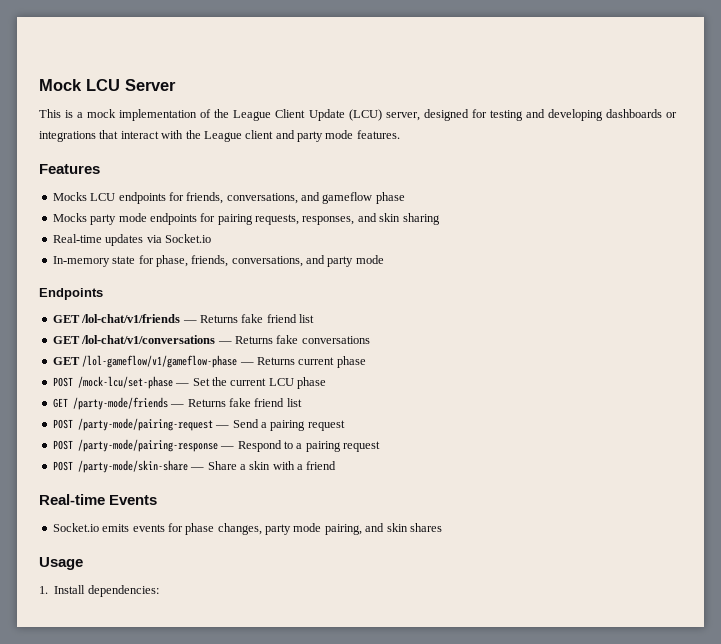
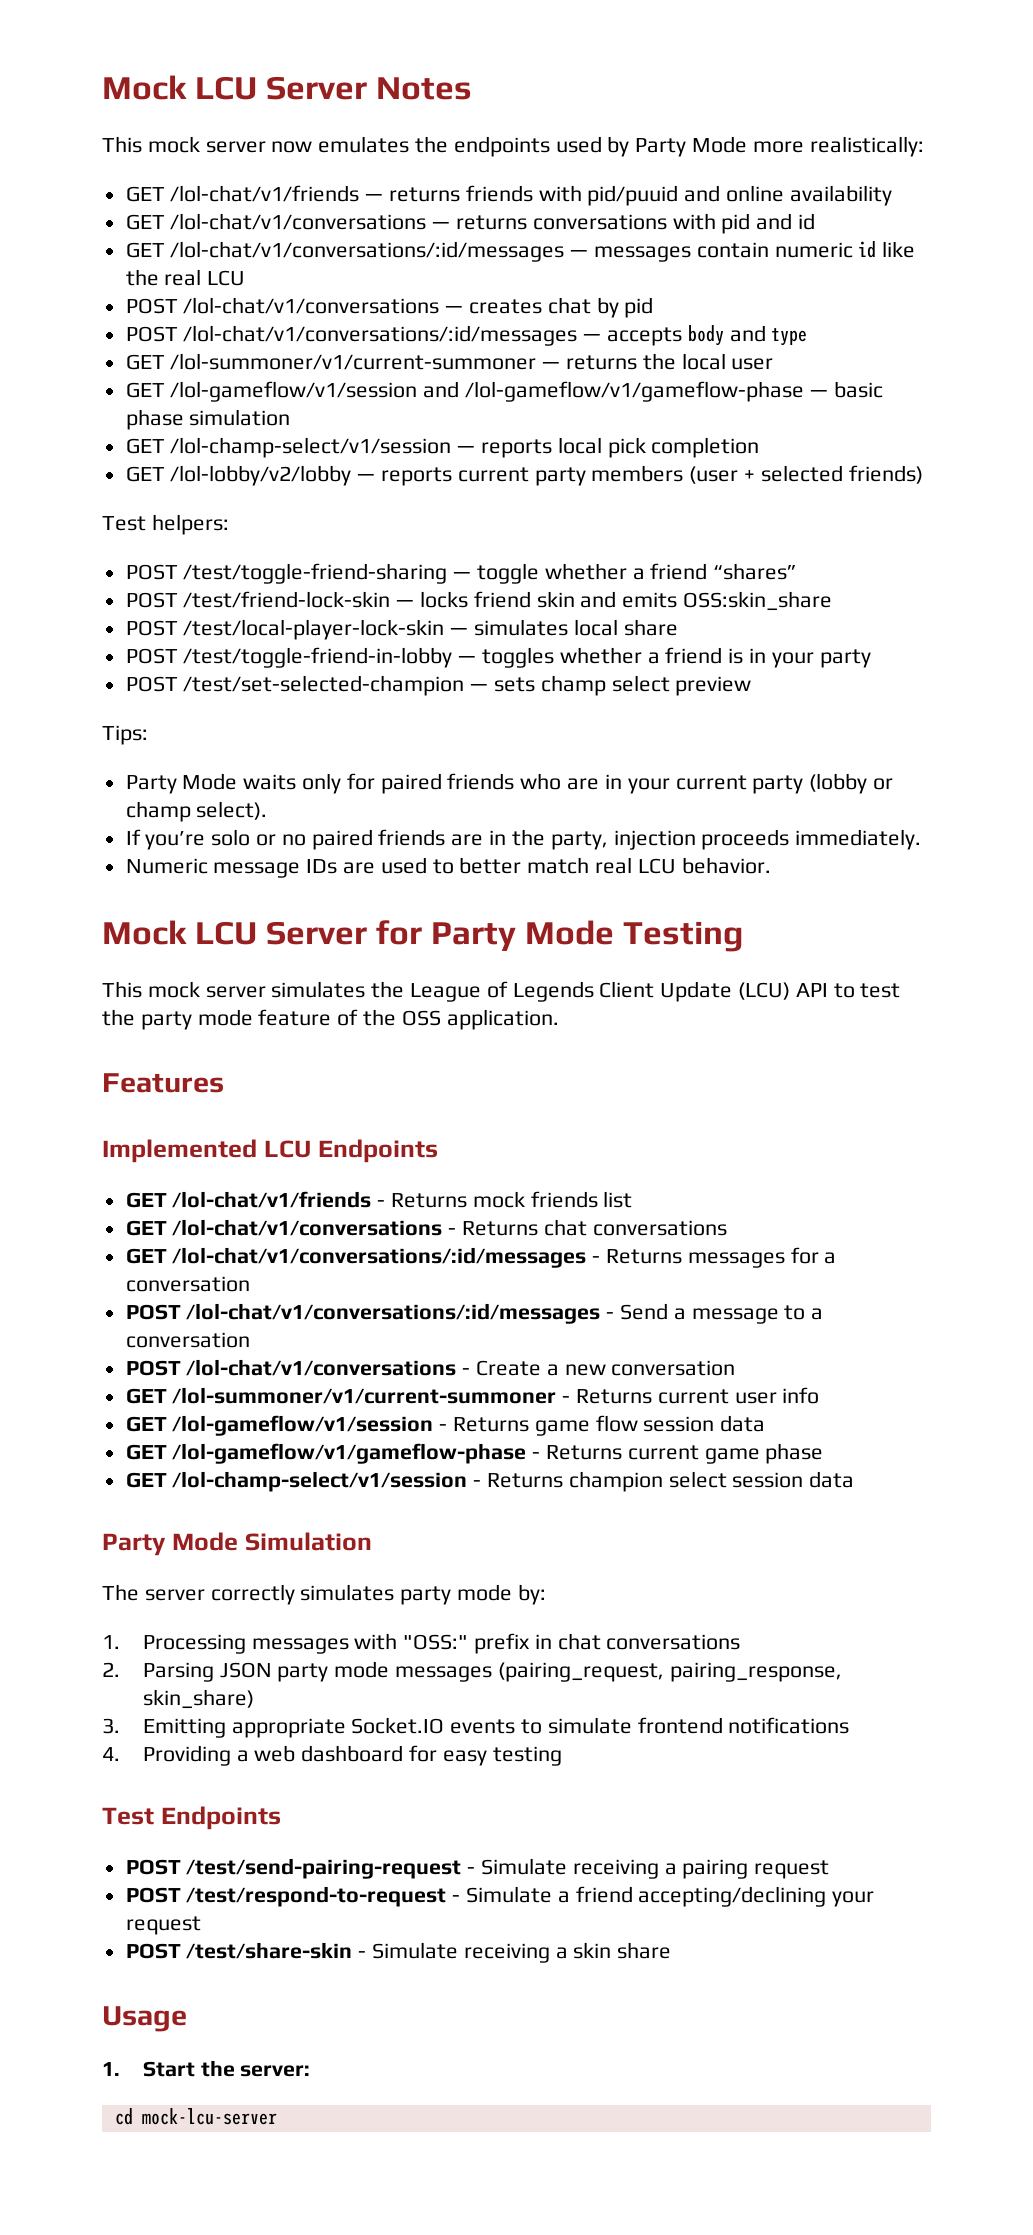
- Mock LCU Server
- This is a mock implementation of the League Client Update (LCU) server, designed for testing and developing dashboards or integrations that interact with the League client and party mode features.
+ Mock LCU Server Notes
+ This mock server now emulates the endpoints used by Party Mode more realistically:
+ GET /lol-chat/v1/friends — returns friends with pid/puuid and online availability
+ GET /lol-chat/v1/conversations — returns conversations with pid and id
+ GET /lol-chat/v1/conversations/:id/messages — messages contain numeric id like the real LCU
+ POST /lol-chat/v1/conversations — creates chat by pid
+ POST /lol-chat/v1/conversations/:id/messages — accepts body and type
+ GET /lol-summoner/v1/current-summoner — returns the local user
+ GET /lol-gameflow/v1/session and /lol-gameflow/v1/gameflow-phase — basic phase simulation
+ GET /lol-champ-select/v1/session — reports local pick completion
+ GET /lol-lobby/v2/lobby — reports current party members (user + selected friends)
+ Test helpers:
+ POST /test/toggle-friend-sharing — toggle whether a friend “shares”
+ POST /test/friend-lock-skin — locks friend skin and emits OSS:skin_share
+ POST /test/local-player-lock-skin — simulates local share
+ POST /test/toggle-friend-in-lobby — toggles whether a friend is in your party
+ POST /test/set-selected-champion — sets champ select preview
+ Tips:
+ Party Mode waits only for paired friends who are in your current party (lobby or champ select).
+ If you’re solo or no paired friends are in the party, injection proceeds immediately.
+ Numeric message IDs are used to better match real LCU behavior.
+ Mock LCU Server for Party Mode Testing
+ This mock server simulates the League of Legends Client Update (LCU) API to test the party mode feature of the OSS application.
  Features
- Mocks LCU endpoints for friends, conversations, and gameflow phase
- Mocks party mode endpoints for pairing requests, responses, and skin sharing
- Real-time updates via Socket.io
- In-memory state for phase, friends, conversations, and party mode
- Endpoints
+ Implemented LCU Endpoints
- GET /lol-chat/v1/friends — Returns fake friend list
+ GET /lol-chat/v1/friends - Returns mock friends list
- GET /lol-chat/v1/conversations — Returns fake conversations
+ GET /lol-chat/v1/conversations - Returns chat conversations
- GET /lol-gameflow/v1/gameflow-phase — Returns current phase
- POST /mock-lcu/set-phase — Set the current LCU phase
- GET /party-mode/friends — Returns fake friend list
- POST /party-mode/pairing-request — Send a pairing request
- POST /party-mode/pairing-response — Respond to a pairing request
- POST /party-mode/skin-share — Share a skin with a friend
- Real-time Events
- Socket.io emits events for phase changes, party mode pairing, and skin shares
+ GET /lol-chat/v1/conversations/:id/messages - Returns messages for a conversation
+ POST /lol-chat/v1/conversations/:id/messages - Send a message to a conversation
+ POST /lol-chat/v1/conversations - Create a new conversation
+ GET /lol-summoner/v1/current-summoner - Returns current user info
+ GET /lol-gameflow/v1/session - Returns game flow session data
+ GET /lol-gameflow/v1/gameflow-phase - Returns current game phase
+ GET /lol-champ-select/v1/session - Returns champion select session data
+ Party Mode Simulation
+ The server correctly simulates party mode by:
+ 1. Processing messages with "OSS:" prefix in chat conversations
+ 2. Parsing JSON party mode messages (pairing_request, pairing_response, skin_share)
+ 3. Emitting appropriate Socket.IO events to simulate frontend notifications
+ 4. Providing a web dashboard for easy testing
+ Test Endpoints
+ POST /test/send-pairing-request - Simulate receiving a pairing request
+ POST /test/respond-to-request - Simulate a friend accepting/declining your request
+ POST /test/share-skin - Simulate receiving a skin share
  Usage
- 1. Install dependencies:
+ 1. Start the server:
+ cd mock-lcu-server

